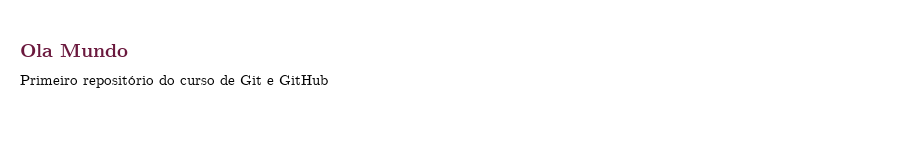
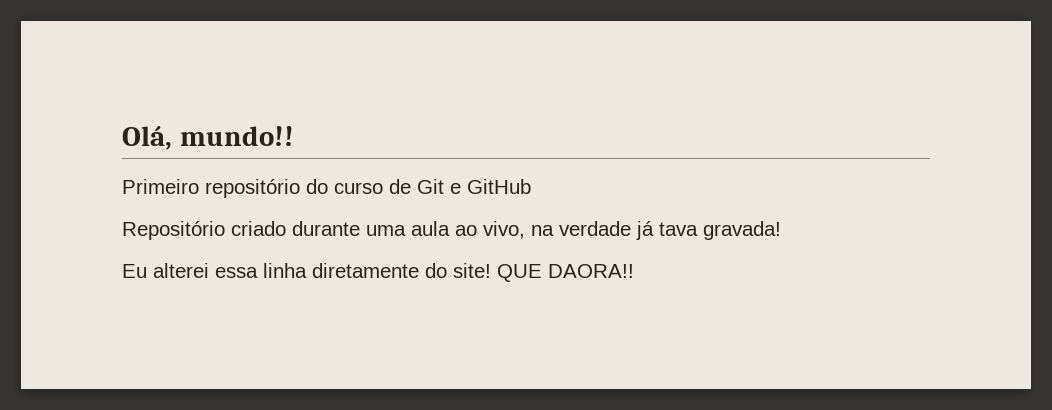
- Ola Mundo
+ Olá, mundo!!
+ Repositório criado durante uma aula ao vivo, na verdade já tava gravada!
+ Eu alterei essa linha diretamente do site! QUE DAORA!!

